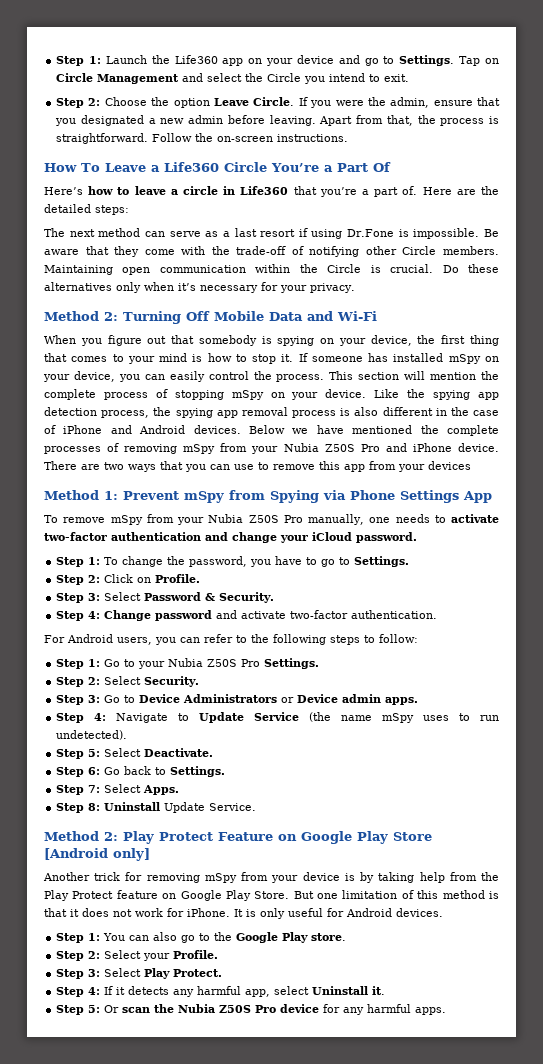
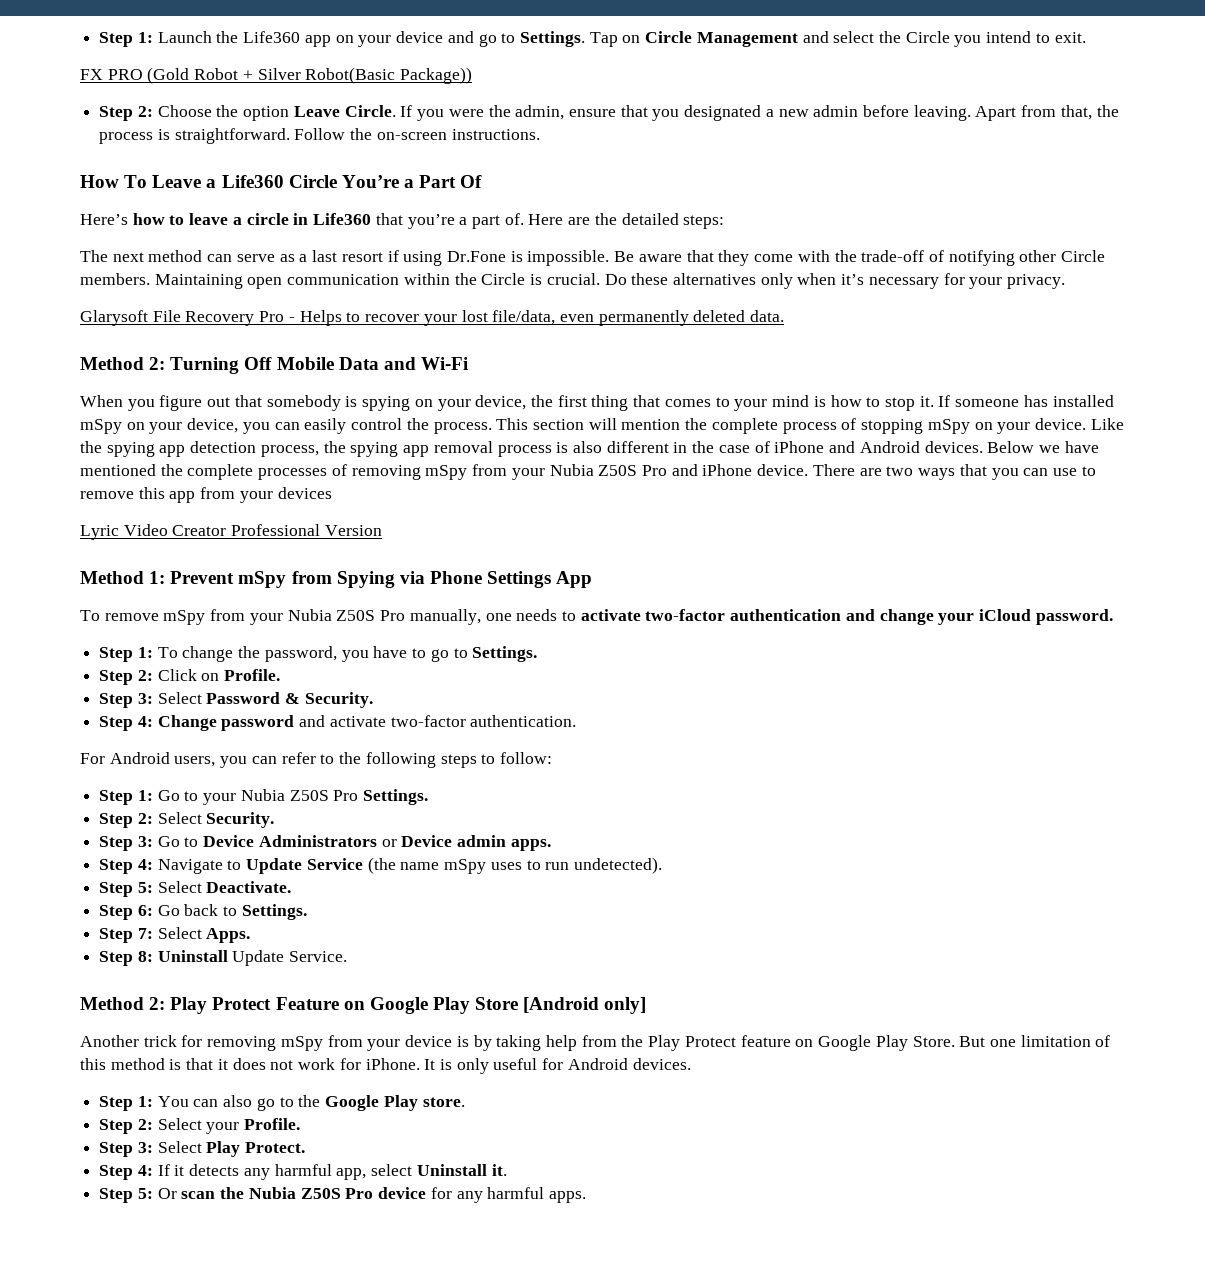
+ FX PRO (Gold Robot + Silver Robot(Basic Package))
+ Glarysoft File Recovery Pro - Helps to recover your lost file/data, even permanently deleted data.
+ Lyric Video Creator Professional Version

